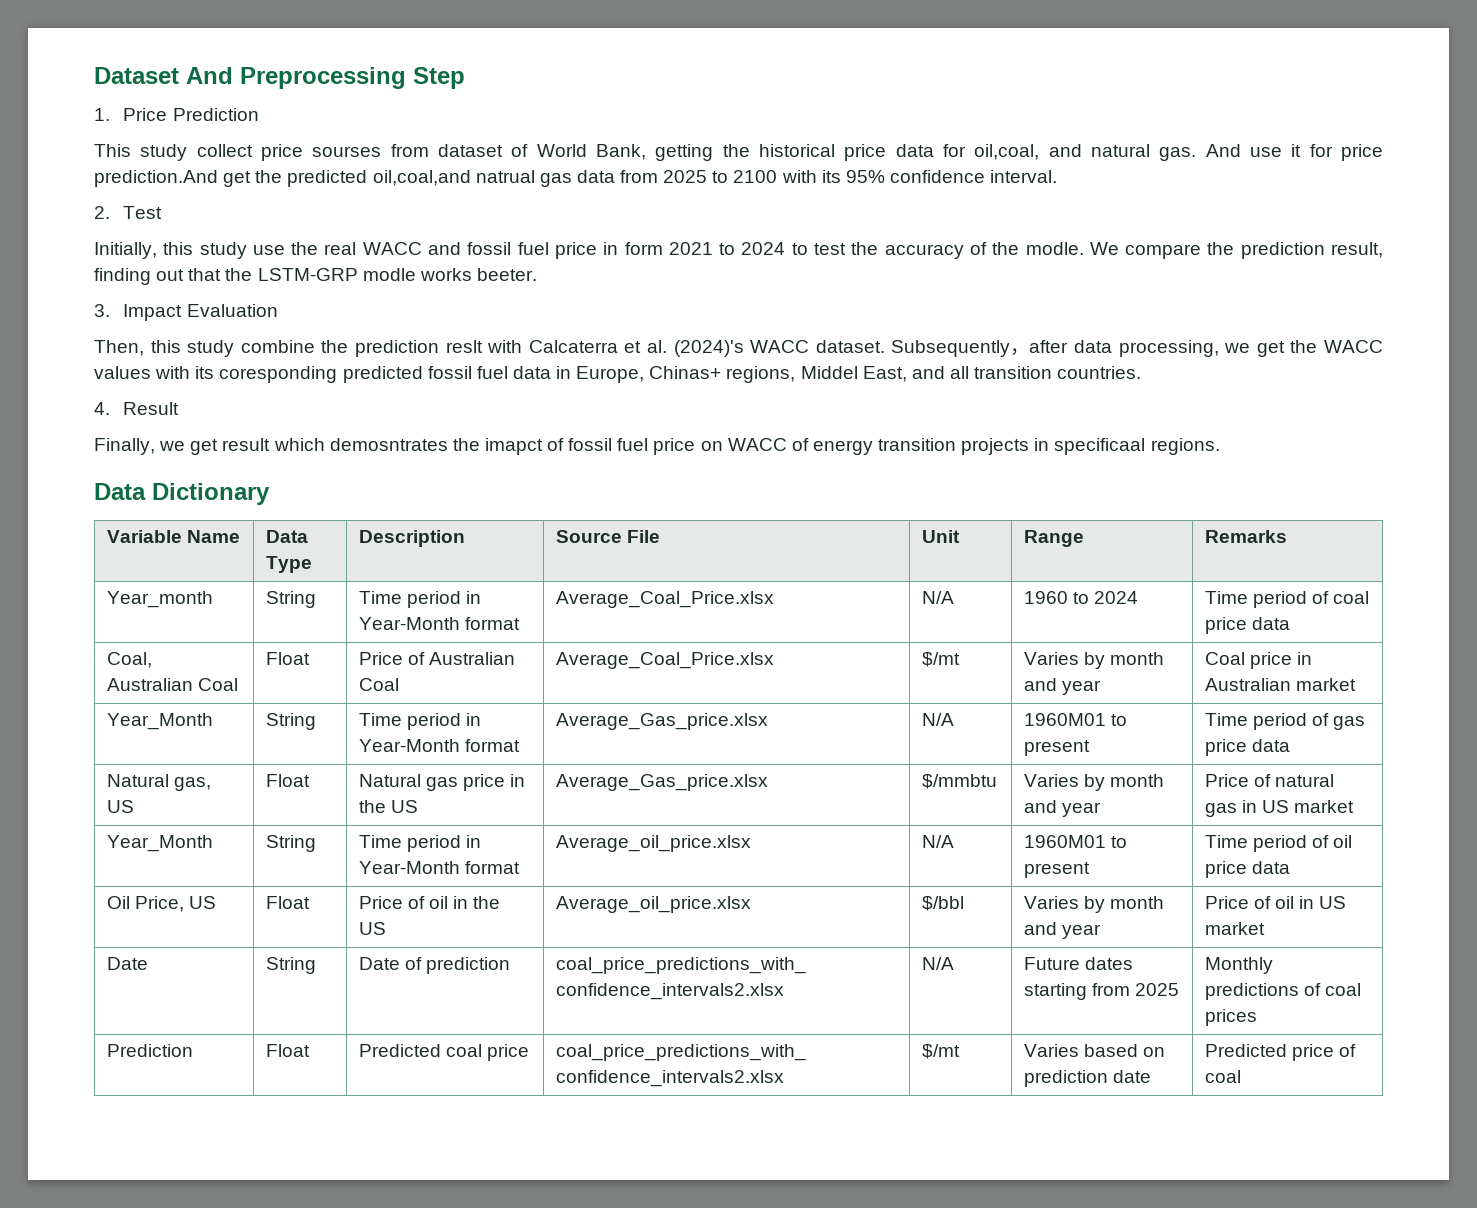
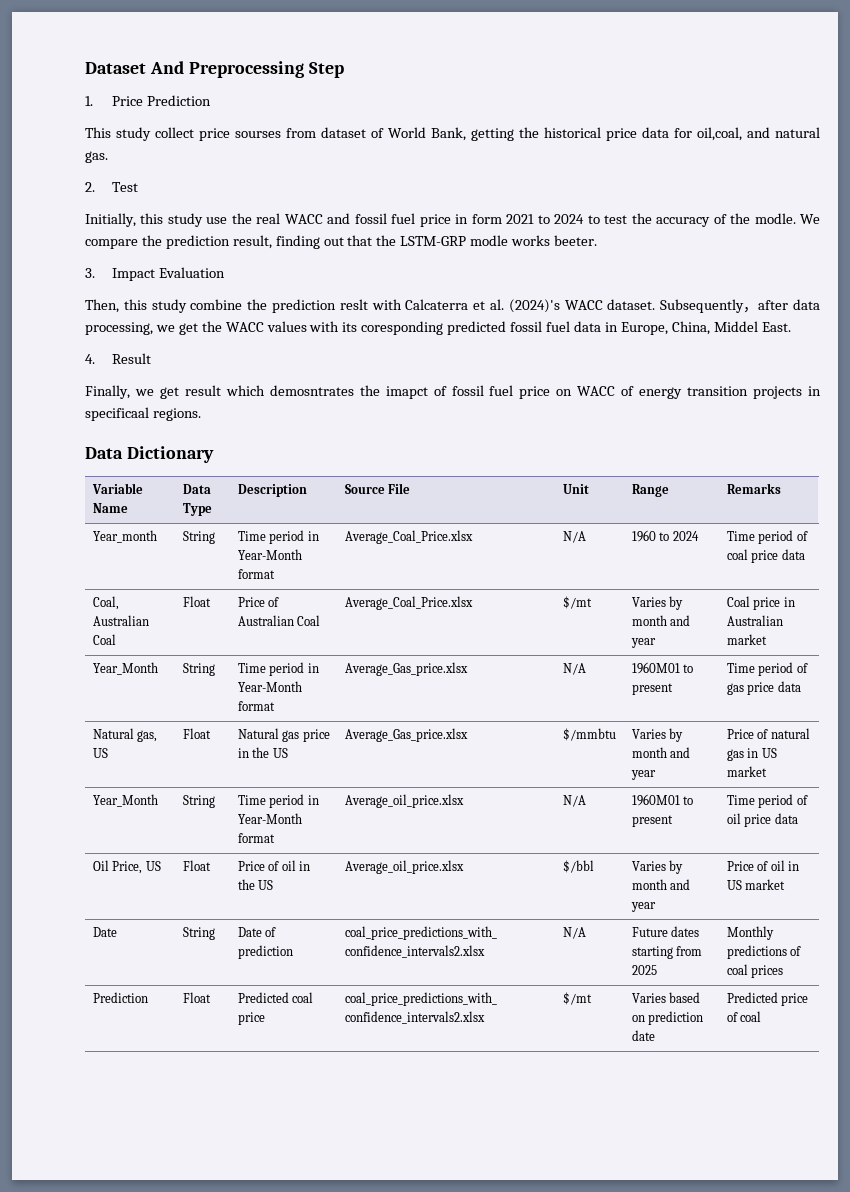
- And use it for price prediction.And get the predicted oil,coal,and natrual gas data from 2025 to 2100 with its 95% confidence interval.
- Subsequently，after data processing, we get the WACC values with its coresponding predicted fossil fuel data in Europe, Chinas+ regions, Middel East, and all transition countries.
+ Subsequently，after data processing, we get the WACC values with its coresponding predicted fossil fuel data in Europe, China, Middel East.

